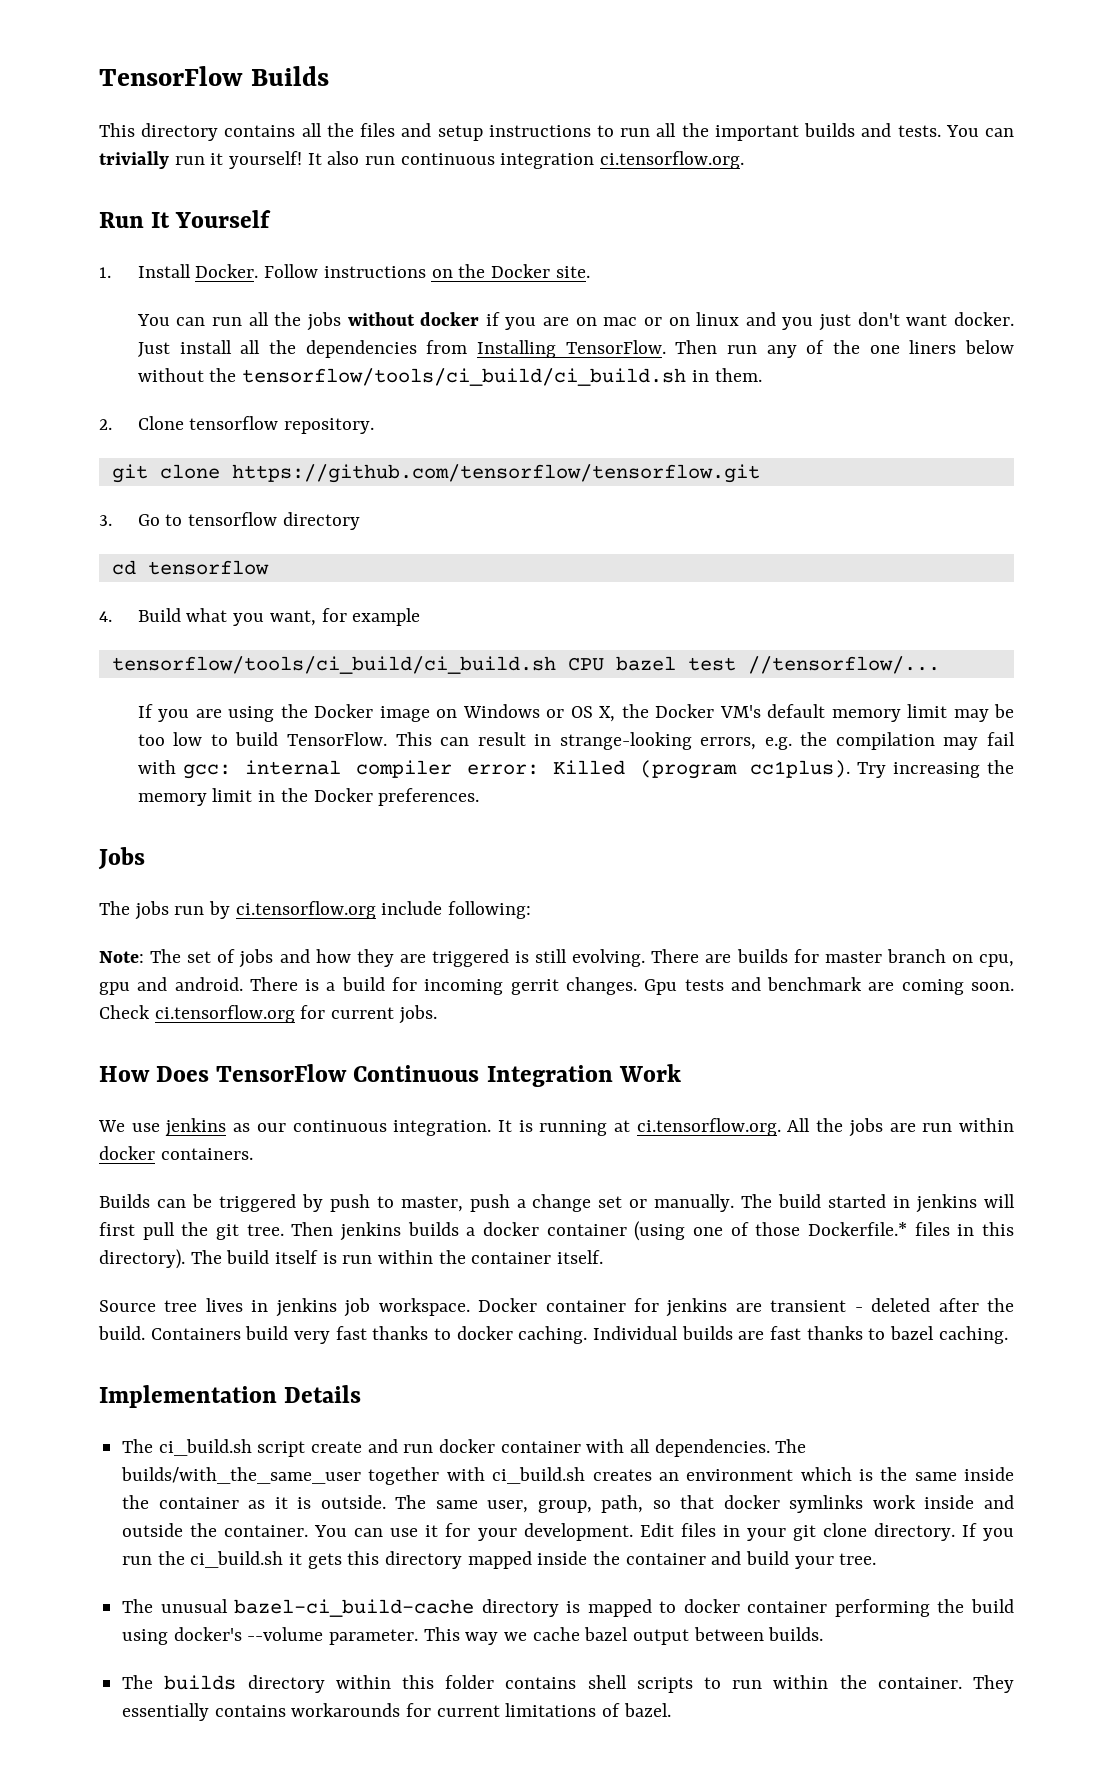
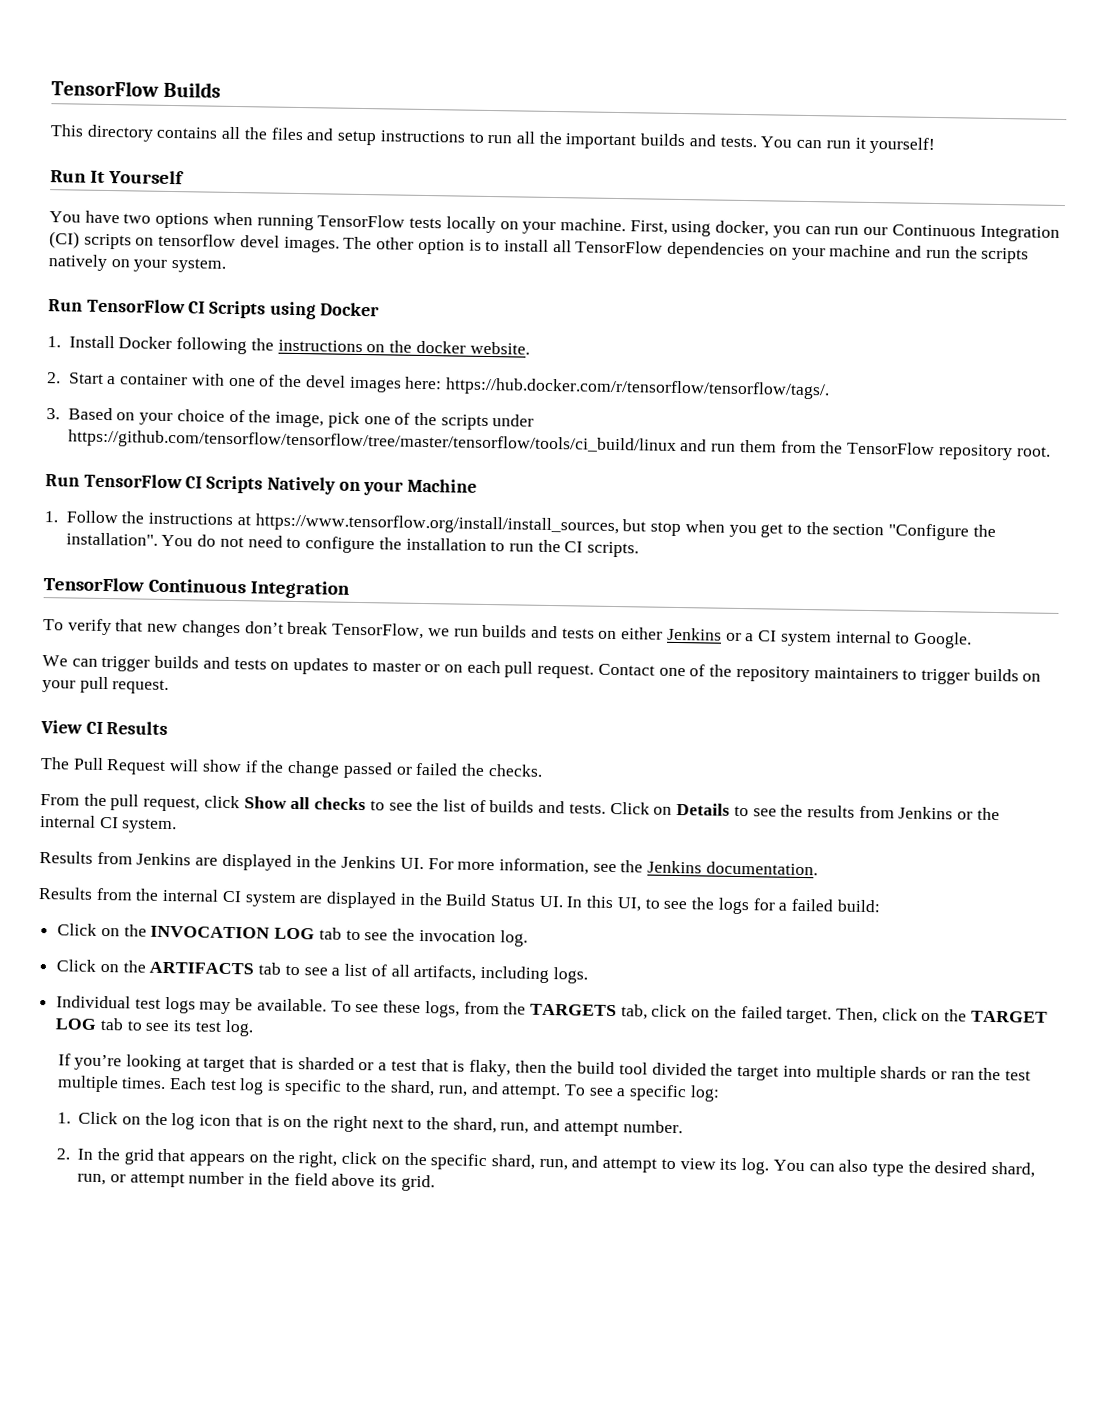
- You can trivially run it yourself! It also run continuous integration ci.tensorflow.org.
+ You can run it yourself!
  Run It Yourself
- 1. Install Docker. Follow instructions on the Docker site.
- You can run all the jobs without docker if you are on mac or on linux and you just don't want docker. Just install all the dependencies from Installing TensorFlow. Then run any of the one liners below without the tensorflow/tools/ci_build/ci_build.sh in them.
- 2. Clone tensorflow repository.
- git clone https://github.com/tensorflow/tensorflow.git
- 3. Go to tensorflow directory
- cd tensorflow
- 4. Build what you want, for example
- tensorflow/tools/ci_build/ci_build.sh CPU bazel test //tensorflow/...
- If you are using the Docker image on Windows or OS X, the Docker VM's default memory limit may be too low to build TensorFlow. This can result in strange-looking errors, e.g. the compilation may fail with gcc: internal compiler error: Killed (program cc1plus). Try increasing the memory limit in the Docker preferences.
- Jobs
- The jobs run by ci.tensorflow.org include following:
- Note: The set of jobs and how they are triggered is still evolving. There are builds for master branch on cpu, gpu and android. There is a build for incoming gerrit changes. Gpu tests and benchmark are coming soon. Check ci.tensorflow.org for current jobs.
- How Does TensorFlow Continuous Integration Work
- We use jenkins as our continuous integration. It is running at ci.tensorflow.org. All the jobs are run within docker containers.
- Builds can be triggered by push to master, push a change set or manually. The build started in jenkins will first pull the git tree. Then jenkins builds a docker container (using one of those Dockerfile.* files in this directory). The build itself is run within the container itself.
- Source tree lives in jenkins job workspace. Docker container for jenkins are transient - deleted after the build. Containers build very fast thanks to docker caching. Individual builds are fast thanks to bazel caching.
- Implementation Details
- The ci_build.sh script create and run docker container with all dependencies. The builds/with_the_same_user together with ci_build.sh creates an environment which is the same inside the container as it is outside. The same user, group, path, so that docker symlinks work inside and outside the container. You can use it for your development. Edit files in your git clone directory. If you run the ci_build.sh it gets this directory mapped inside the container and build your tree.
- The unusual bazel-ci_build-cache directory is mapped to docker container performing the build using docker's --volume parameter. This way we cache bazel output between builds.
- The builds directory within this folder contains shell scripts to run within the container. They essentially contains workarounds for current limitations of bazel.
+ You have two options when running TensorFlow tests locally on your machine. First, using docker, you can run our Continuous Integration (CI) scripts on tensorflow devel images. The other option is to install all TensorFlow dependencies on your machine and run the scripts natively on your system.
+ Run TensorFlow CI Scripts using Docker
+ 1. Install Docker following the instructions on the docker website.
+ 2. Start a container with one of the devel images here: https://hub.docker.com/r/tensorflow/tensorflow/tags/.
+ 3. Based on your choice of the image, pick one of the scripts under https://github.com/tensorflow/tensorflow/tree/master/tensorflow/tools/ci_build/linux and run them from the TensorFlow repository root.
+ Run TensorFlow CI Scripts Natively on your Machine
+ 1. Follow the instructions at https://www.tensorflow.org/install/install_sources, but stop when you get to the section "Configure the installation". You do not need to configure the installation to run the CI scripts.
+ TensorFlow Continuous Integration
+ To verify that new changes don’t break TensorFlow, we run builds and tests on either Jenkins or a CI system internal to Google.
+ We can trigger builds and tests on updates to master or on each pull request. Contact one of the repository maintainers to trigger builds on your pull request.
+ View CI Results
+ The Pull Request will show if the change passed or failed the checks.
+ From the pull request, click Show all checks to see the list of builds and tests. Click on Details to see the results from Jenkins or the internal CI system.
+ Results from Jenkins are displayed in the Jenkins UI. For more information, see the Jenkins documentation.
+ Results from the internal CI system are displayed in the Build Status UI. In this UI, to see the logs for a failed build:
+ Click on the INVOCATION LOG tab to see the invocation log.
+ Click on the ARTIFACTS tab to see a list of all artifacts, including logs.
+ Individual test logs may be available. To see these logs, from the TARGETS tab, click on the failed target. Then, click on the TARGET LOG tab to see its test log.
+ If you’re looking at target that is sharded or a test that is flaky, then the build tool divided the target into multiple shards or ran the test multiple times. Each test log is specific to the shard, run, and attempt. To see a specific log:
+ 1. Click on the log icon that is on the right next to the shard, run, and attempt number.
+ 2. In the grid that appears on the right, click on the specific shard, run, and attempt to view its log. You can also type the desired shard, run, or attempt number in the field above its grid.

